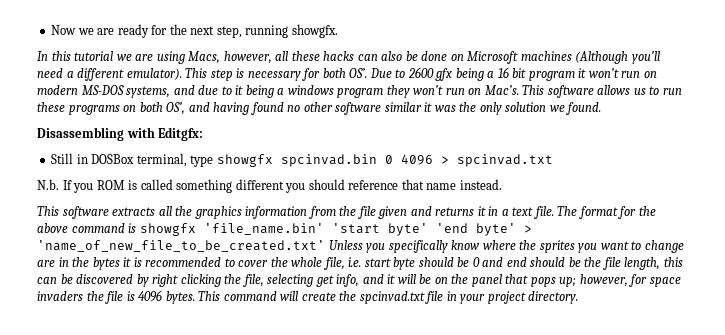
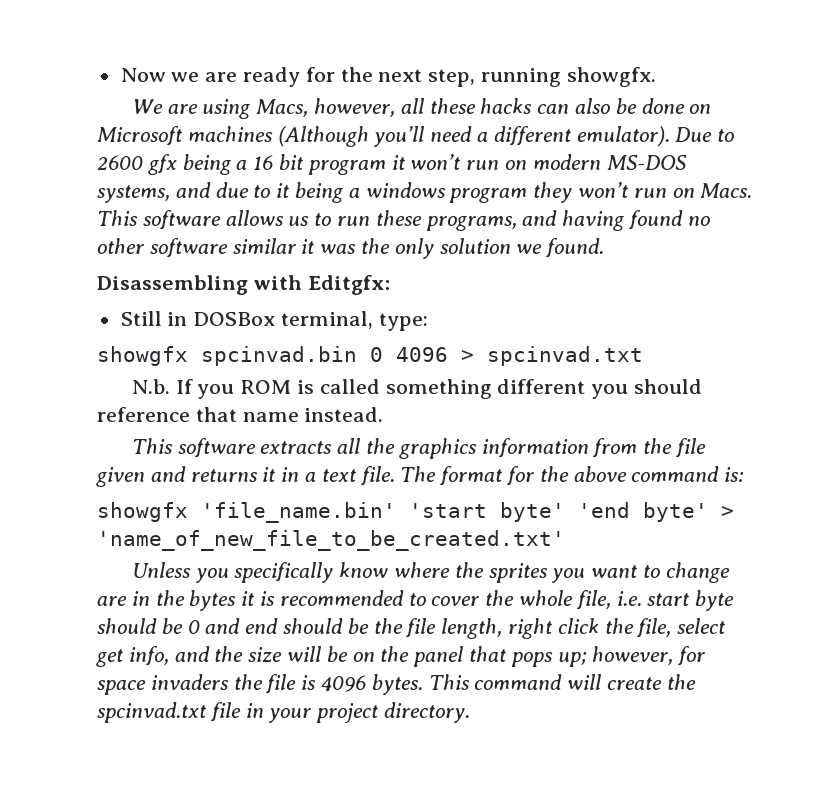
- In this tutorial we are using Macs, however, all these hacks can also be done on Microsoft machines (Although you’ll need a different emulator).
+ We are using Macs, however, all these hacks can also be done on Microsoft machines (Although you’ll need a different emulator).
- This step is necessary for both OS’. Due to 2600 gfx being a 16 bit program it won’t run on modern MS-DOS systems, and due to it being a windows program they won’t run on Mac’s.
+ Due to 2600 gfx being a 16 bit program it won’t run on modern MS-DOS systems, and due to it being a windows program they won’t run on Macs.
- This software allows us to run these programs on both OS’, and having found no other software similar it was the only solution we found.
+ This software allows us to run these programs, and having found no other software similar it was the only solution we found.
- Still in DOSBox terminal, type showgfx spcinvad.bin 0 4096 > spcinvad.txt
+ Still in DOSBox terminal, type:
+ showgfx spcinvad.bin 0 4096 > spcinvad.txt
- The format for the above command is showgfx 'file_name.bin' 'start byte' 'end byte' > 'name_of_new_file_to_be_created.txt' Unless you specifically know where the sprites you want to change are in the bytes it is recommended to cover the whole file, i.e. start byte should be 0 and end should be the file length, this can be discovered by right clicking the file, selecting get info, and it will be on the panel that pops up;
+ The format for the above command is:
+ showgfx 'file_name.bin' 'start byte' 'end byte' > 'name_of_new_file_to_be_created.txt'
+ Unless you specifically know where the sprites you want to change are in the bytes it is recommended to cover the whole file, i.e. start byte should be 0 and end should be the file length, right click the file, select get info, and the size will be on the panel that pops up;

